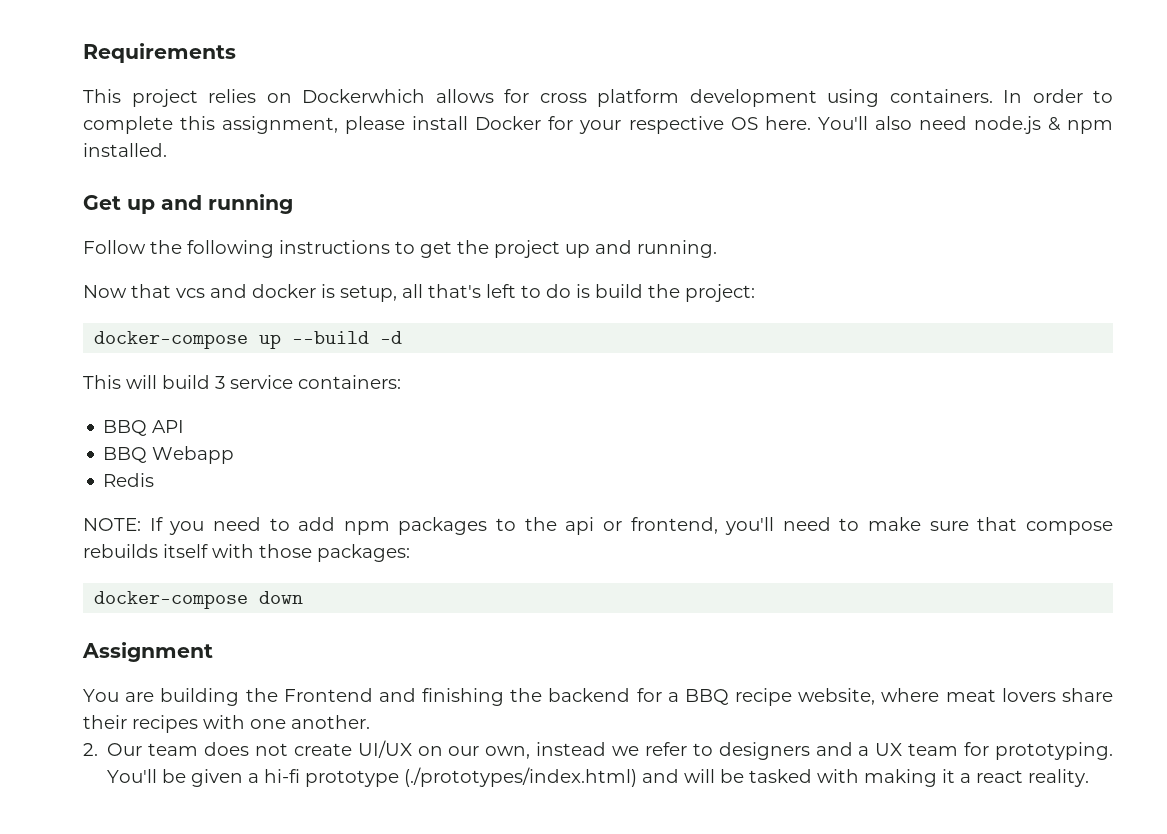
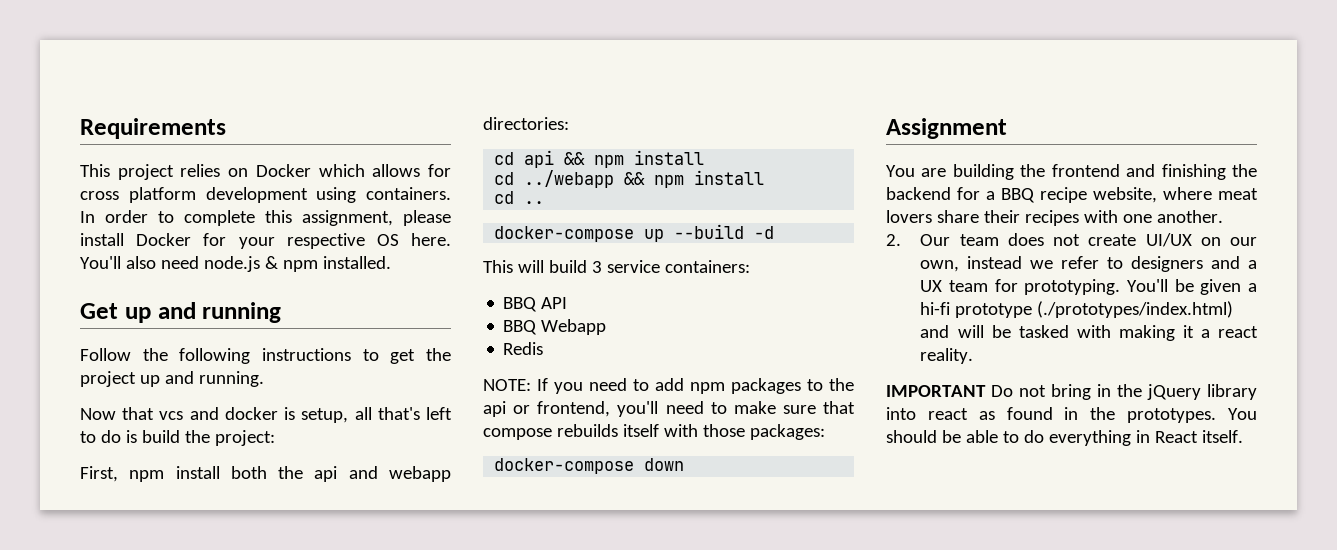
- This project relies on Dockerwhich allows for cross platform development using containers.
+ This project relies on Docker which allows for cross platform development using containers.
+ First, npm install both the api and webapp directories:
+ cd api && npm install
+ cd ../webapp && npm install
+ cd ..
- You are building the Frontend and finishing the backend for a BBQ recipe website, where meat lovers share their recipes with one another.
+ You are building the frontend and finishing the backend for a BBQ recipe website, where meat lovers share their recipes with one another.
+ IMPORTANT Do not bring in the jQuery library into react as found in the prototypes. You should be able to do everything in React itself.

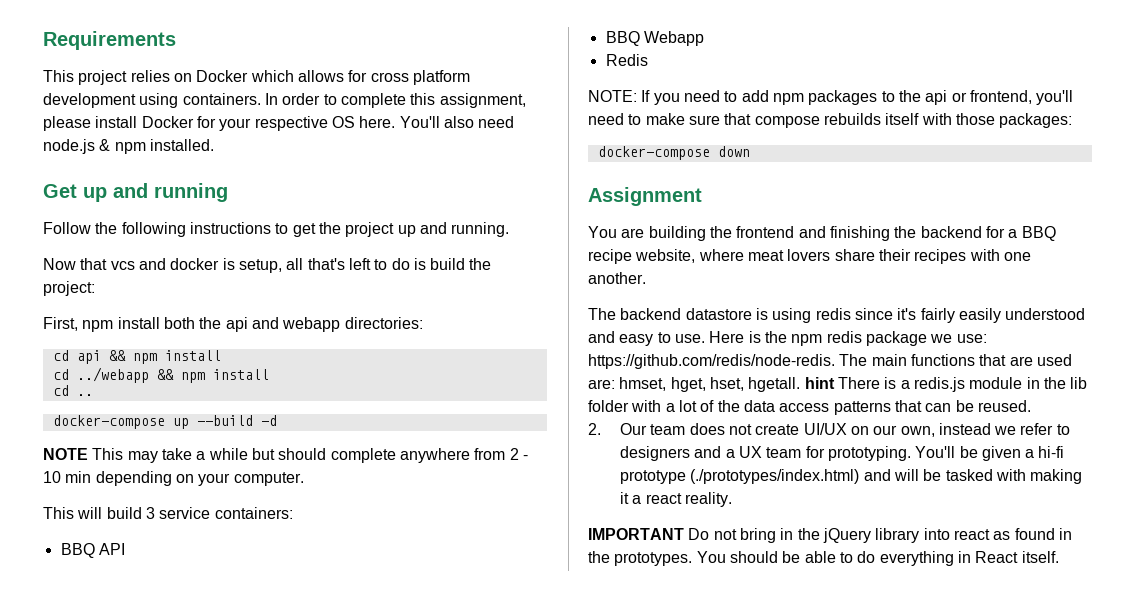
+ NOTE This may take a while but should complete anywhere from 2 - 10 min depending on your computer.
+ The backend datastore is using redis since it's fairly easily understood and easy to use. Here is the npm redis package we use: https://github.com/redis/node-redis. The main functions that are used are: hmset, hget, hset, hgetall. hint There is a redis.js module in the lib folder with a lot of the data access patterns that can be reused.

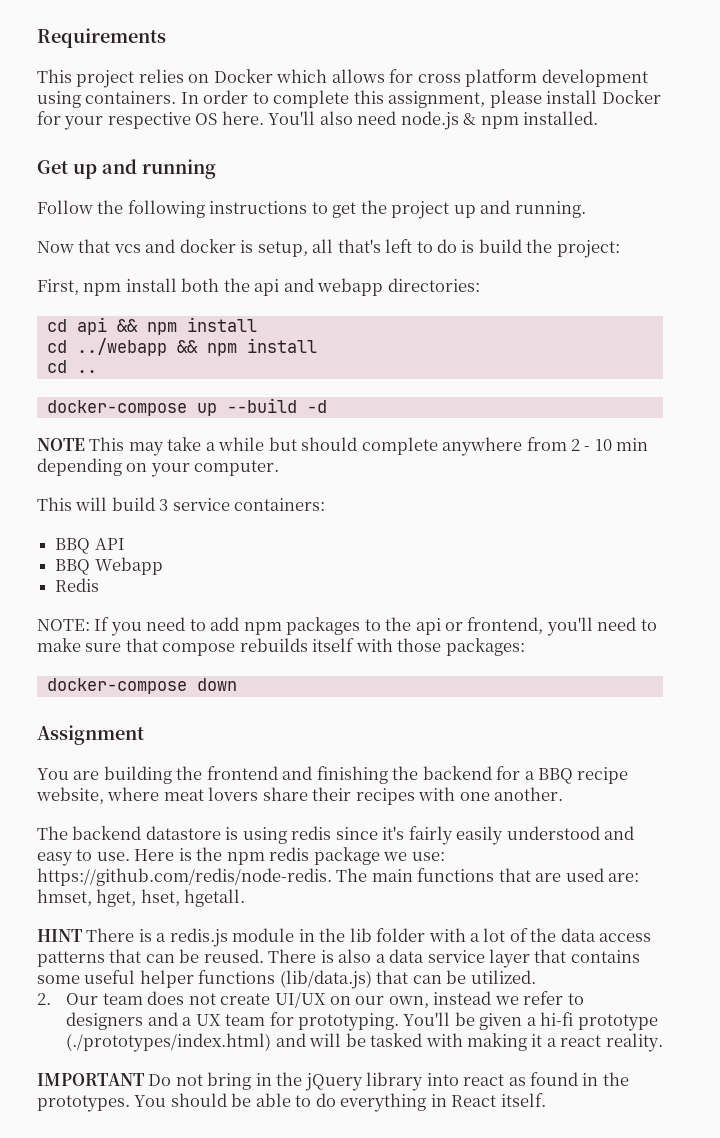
- Here is the npm redis package we use: https://github.com/redis/node-redis. The main functions that are used are: hmset, hget, hset, hgetall. hint There is a redis.js module in the lib folder with a lot of the data access patterns that can be reused.
+ Here is the npm redis package we use: https://github.com/redis/node-redis. The main functions that are used are: hmset, hget, hset, hgetall.
+ HINT There is a redis.js module in the lib folder with a lot of the data access patterns that can be reused. There is also a data service layer that contains some useful helper functions (lib/data.js) that can be utilized.

